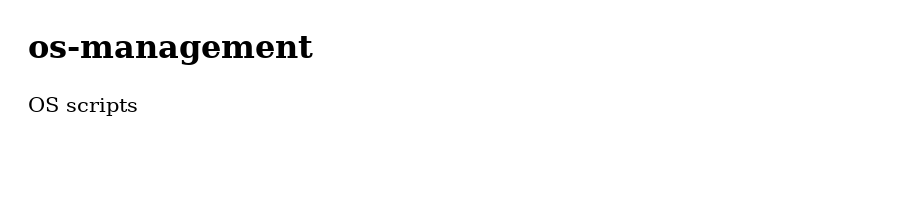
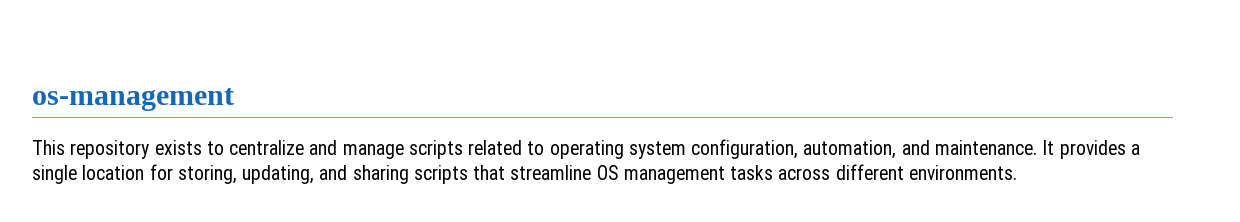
- OS scripts
+ This repository exists to centralize and manage scripts related to operating system configuration, automation, and maintenance. It provides a single location for storing, updating, and sharing scripts that streamline OS management tasks across different environments.

